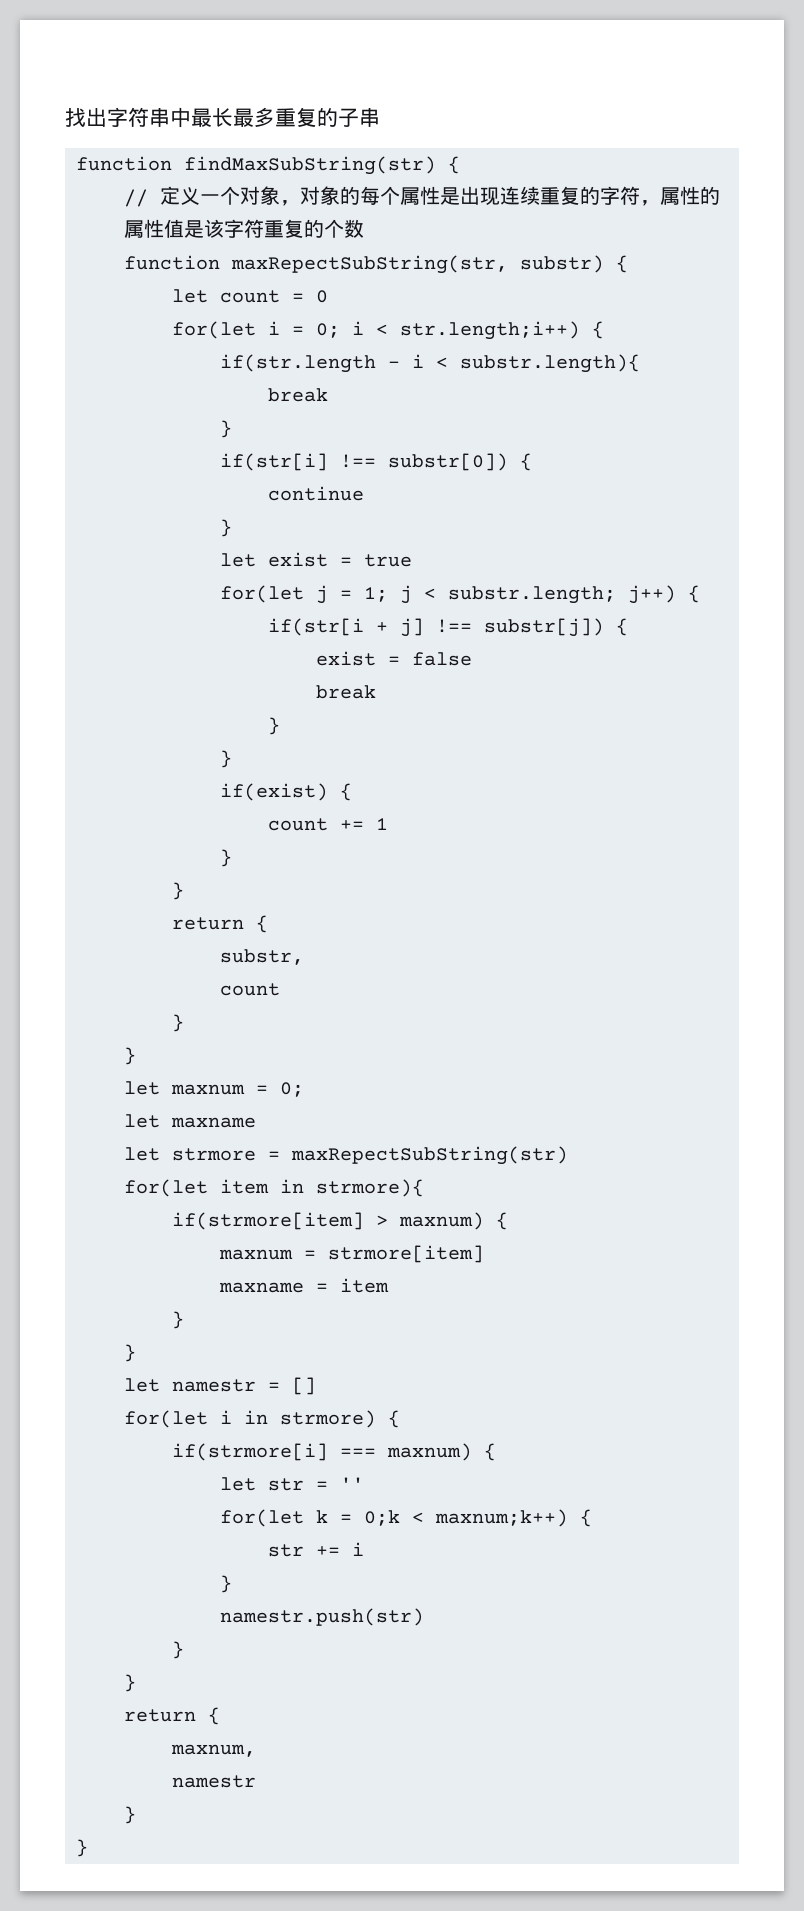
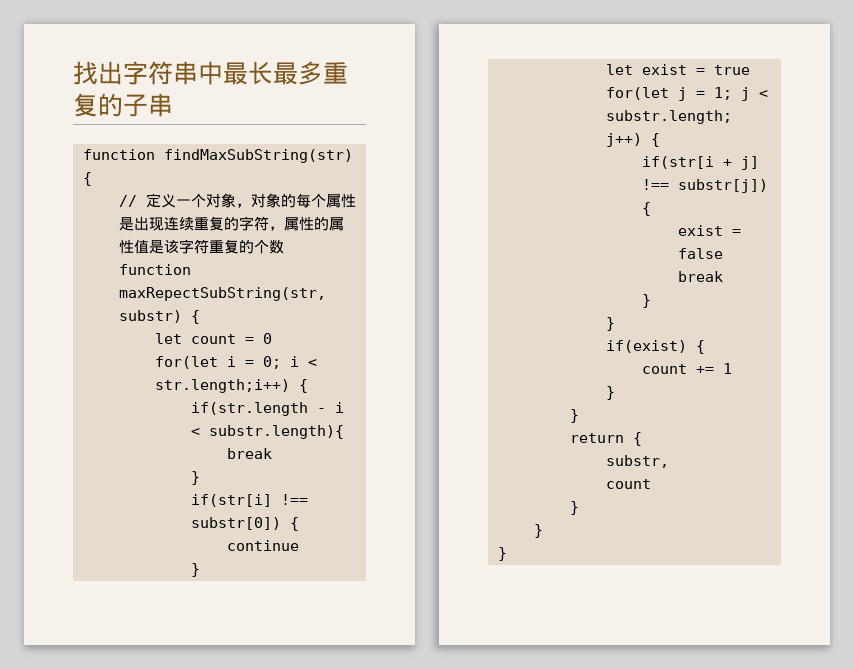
- let maxnum = 0;
- let maxname
- let strmore = maxRepectSubString(str)
- for(let item in strmore){
- if(strmore[item] > maxnum) {
- maxnum = strmore[item]
- maxname = item
- }
- }
- let namestr = []
- for(let i in strmore) {
- if(strmore[i] === maxnum) {
- let str = ''
- for(let k = 0;k < maxnum;k++) {
- str += i
- }
- namestr.push(str)
- }
- }
- return {
- maxnum,
- namestr
- }

